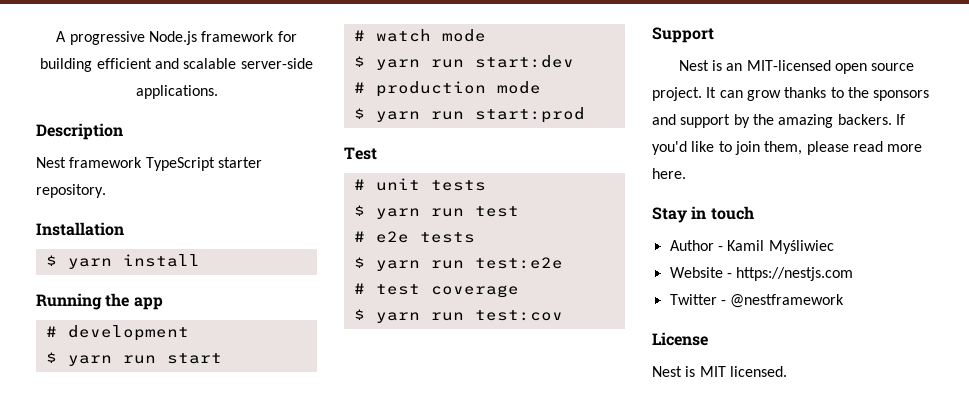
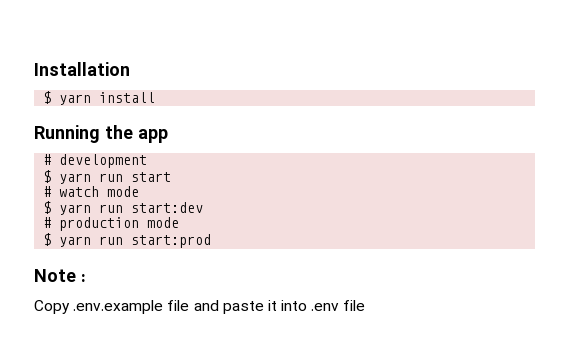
- A progressive Node.js framework for building efficient and scalable server-side applications.
- Description
- Nest framework TypeScript starter repository.
- Test
- # unit tests
- $ yarn run test
- # e2e tests
- $ yarn run test:e2e
- # test coverage
- $ yarn run test:cov
- Support
- Nest is an MIT-licensed open source project. It can grow thanks to the sponsors and support by the amazing backers. If you'd like to join them, please read more here.
- Stay in touch
- Author - Kamil Myśliwiec
- Website - https://nestjs.com
- Twitter - @nestframework
- License
- Nest is MIT licensed.
+ Note :
+ Copy .env.example file and paste it into .env file

